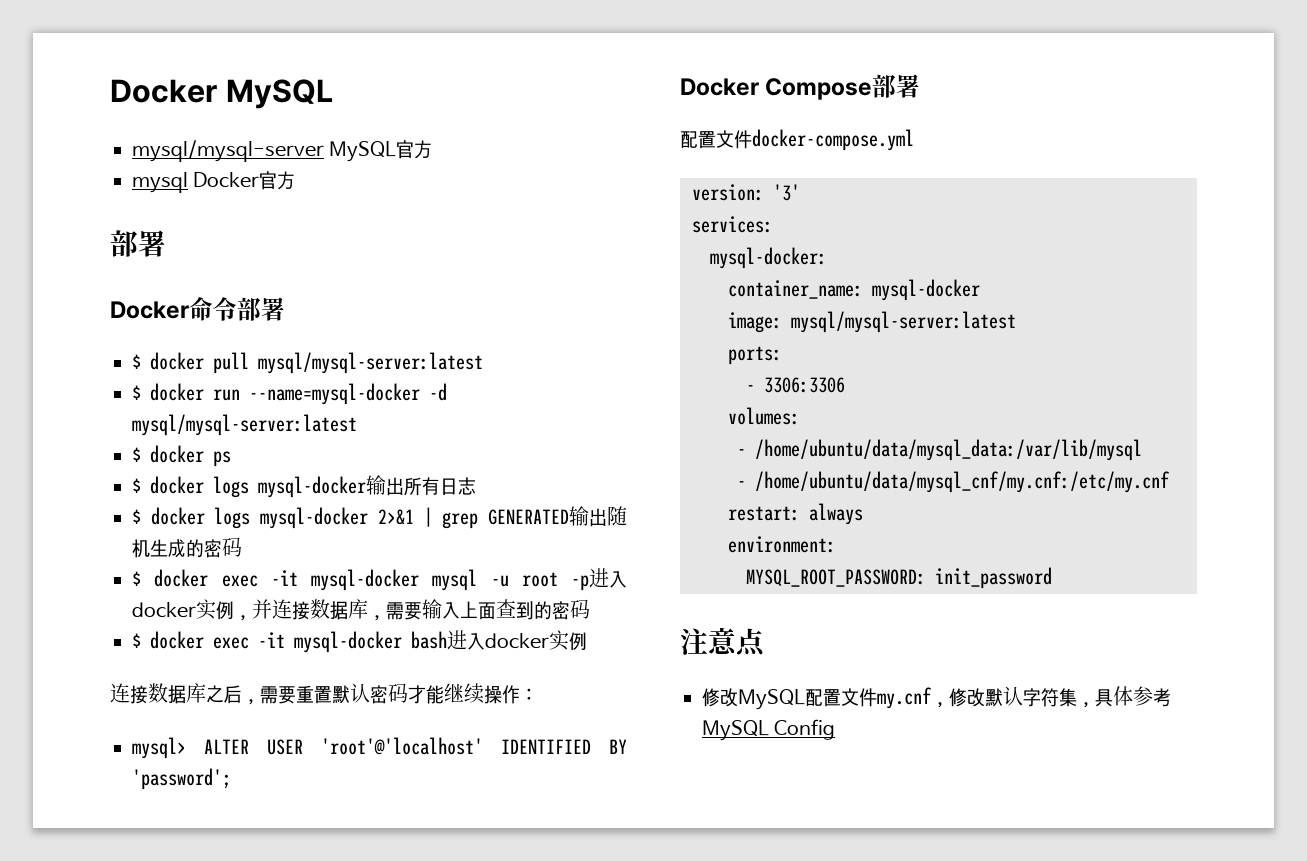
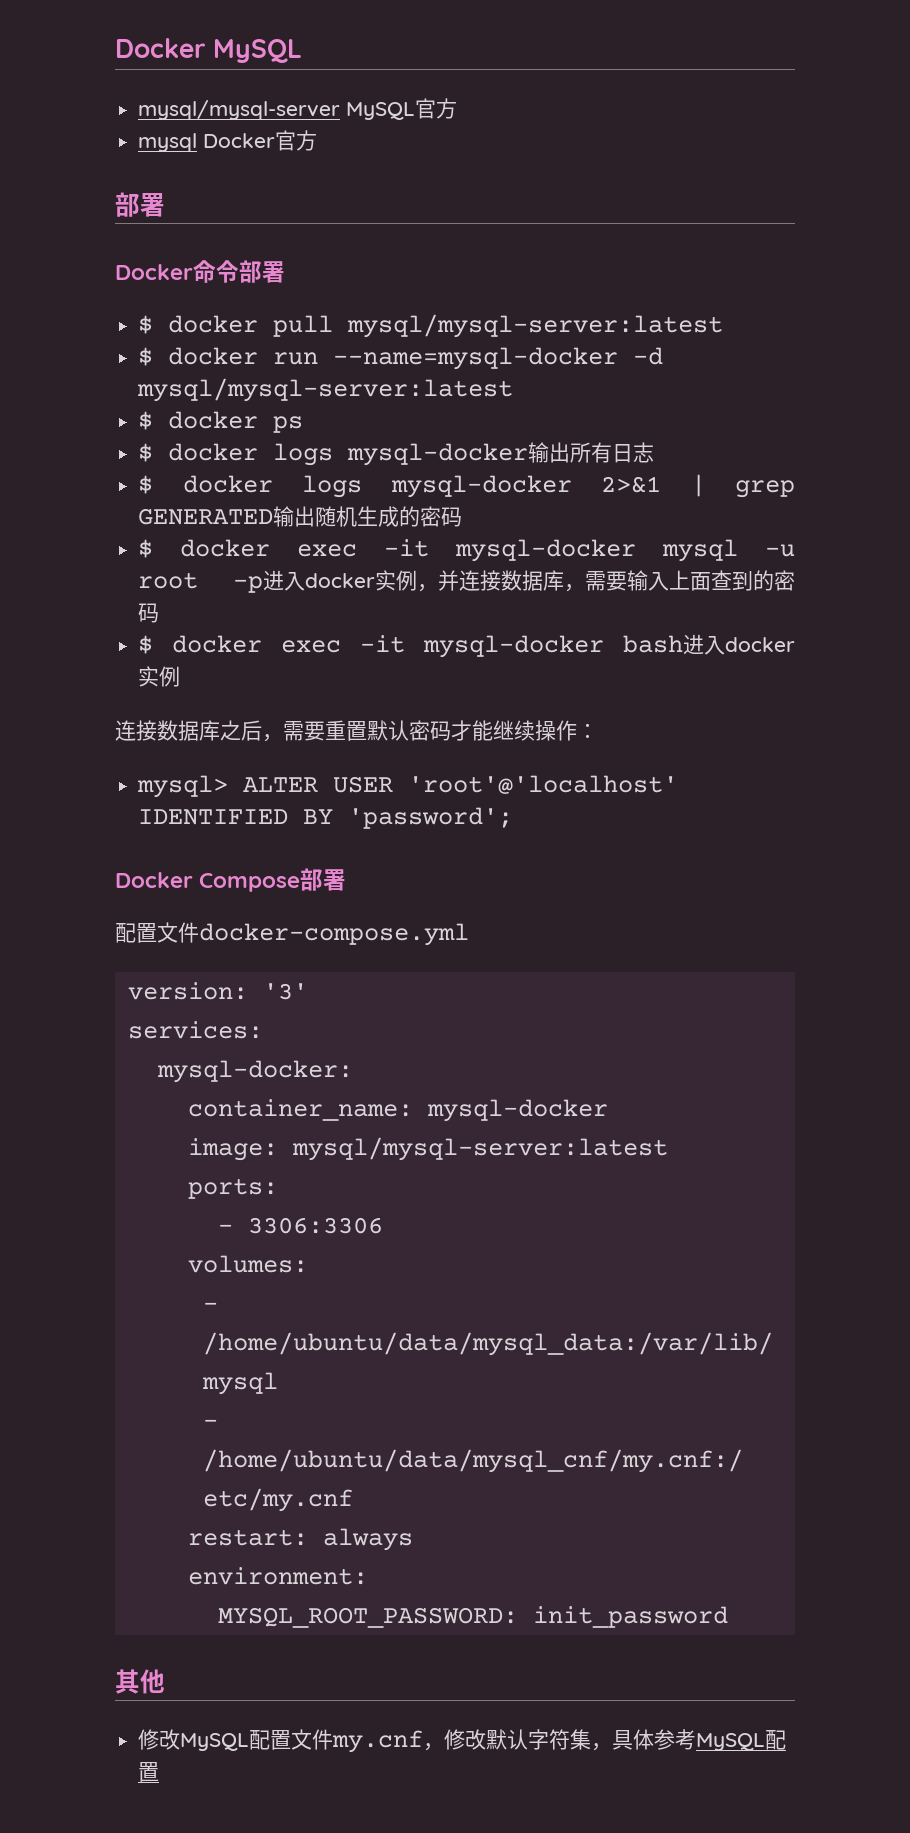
- 注意点
+ 其他
- 修改MySQL配置文件my.cnf，修改默认字符集，具体参考MySQL Config
+ 修改MySQL配置文件my.cnf，修改默认字符集，具体参考MySQL配置

